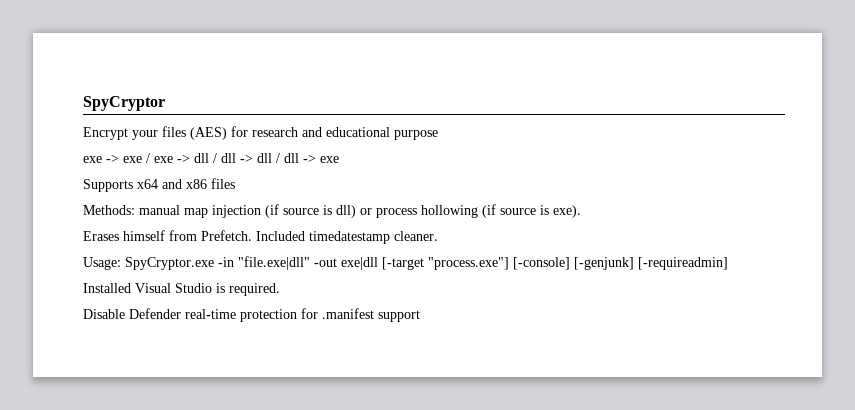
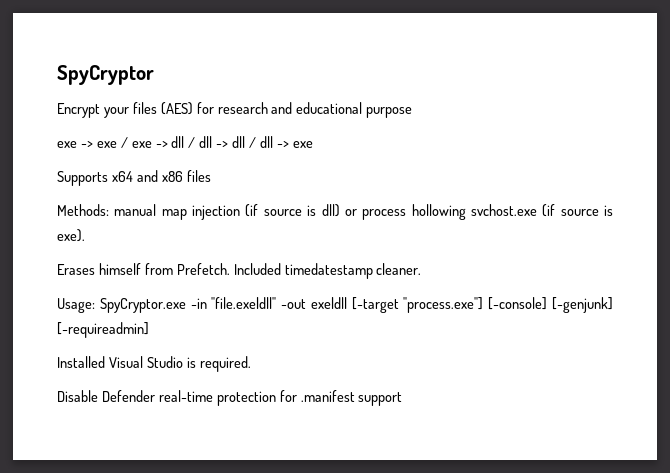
- Methods: manual map injection (if source is dll) or process hollowing (if source is exe).
+ Methods: manual map injection (if source is dll) or process hollowing svchost.exe (if source is exe).

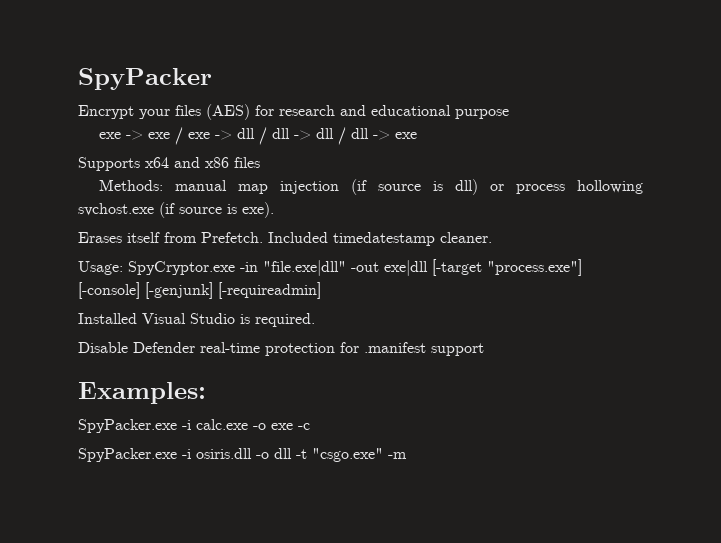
- SpyCryptor
+ SpyPacker
- Erases himself from Prefetch.
+ Erases itself from Prefetch.
+ Examples:
+ SpyPacker.exe -i calc.exe -o exe -c
+ SpyPacker.exe -i osiris.dll -o dll -t "csgo.exe" -m

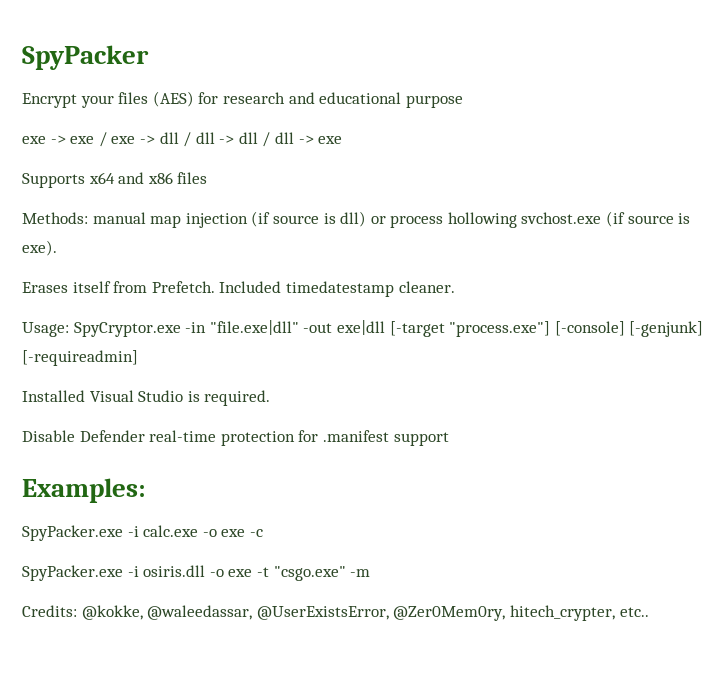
- SpyPacker.exe -i osiris.dll -o dll -t "csgo.exe" -m
+ SpyPacker.exe -i osiris.dll -o exe -t "csgo.exe" -m
+ Credits: @kokke, @waleedassar, @UserExistsError, @Zer0Mem0ry, hitech_crypter, etc..

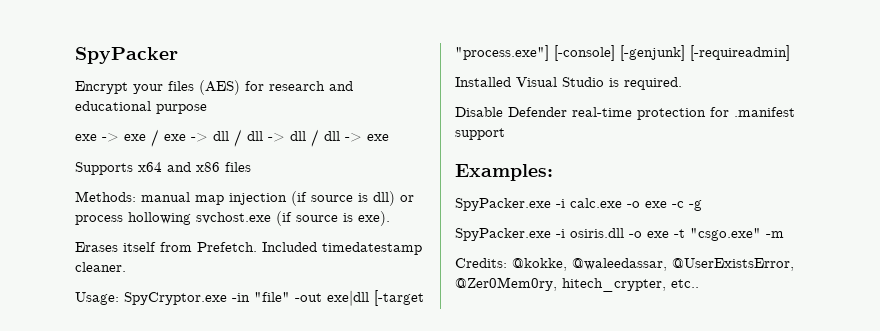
- Usage: SpyCryptor.exe -in "file.exe|dll" -out exe|dll [-target "process.exe"] [-console] [-genjunk] [-requireadmin]
+ Usage: SpyCryptor.exe -in "file" -out exe|dll [-target "process.exe"] [-console] [-genjunk] [-requireadmin]
- SpyPacker.exe -i calc.exe -o exe -c
+ SpyPacker.exe -i calc.exe -o exe -c -g

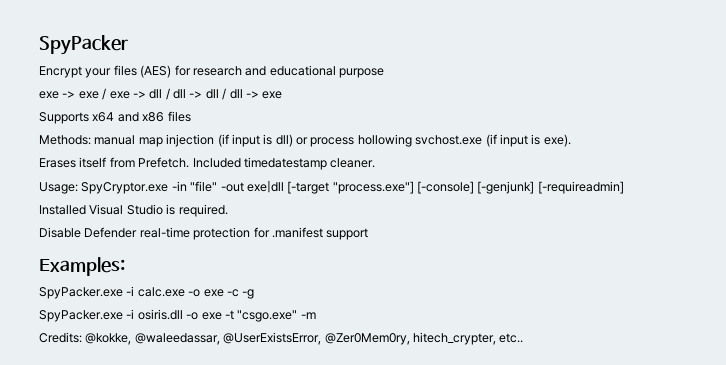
- Methods: manual map injection (if source is dll) or process hollowing svchost.exe (if source is exe).
+ Methods: manual map injection (if input is dll) or process hollowing svchost.exe (if input is exe).

